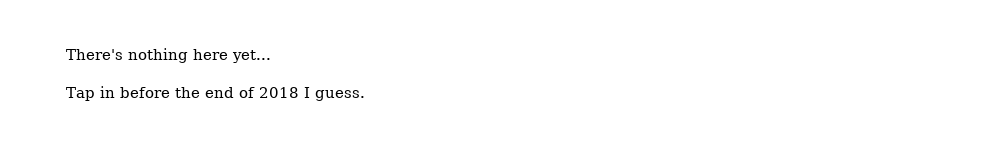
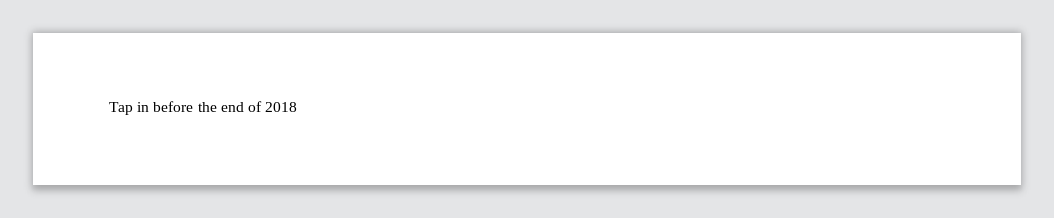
- There's nothing here yet...
- Tap in before the end of 2018 I guess.
+ Tap in before the end of 2018

